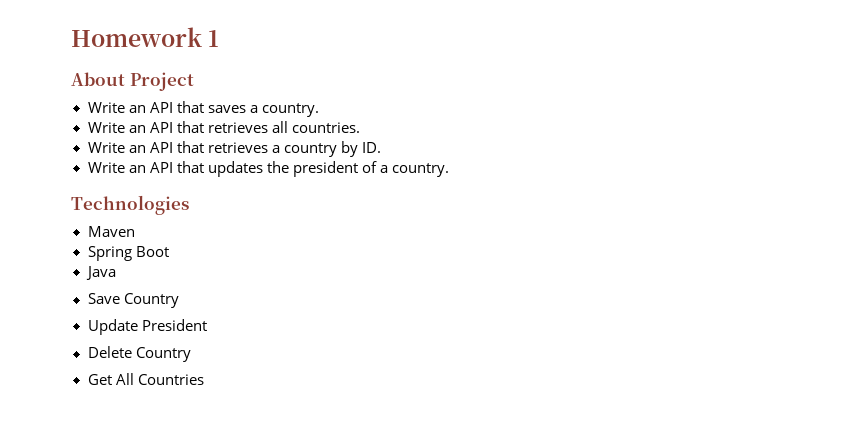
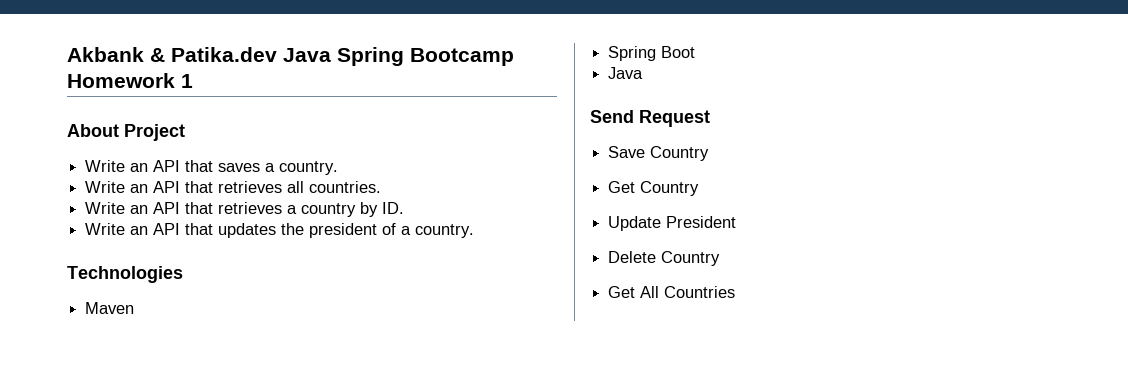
- Homework 1
+ Akbank & Patika.dev Java Spring Bootcamp Homework 1
+ Send Request
+ Get Country

